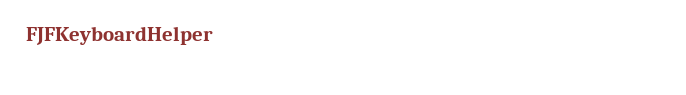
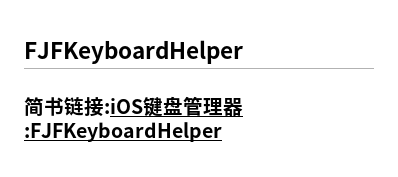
+ 简书链接:iOS键盘管理器:FJFKeyboardHelper

